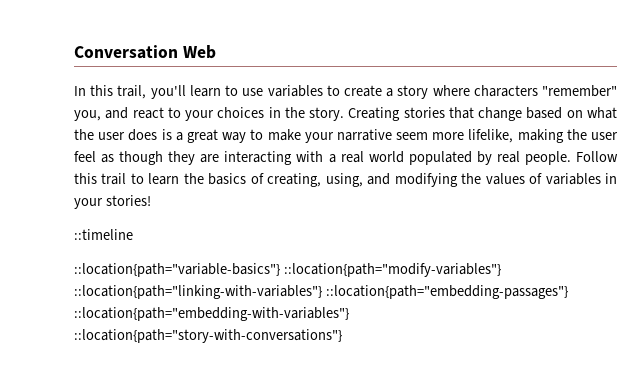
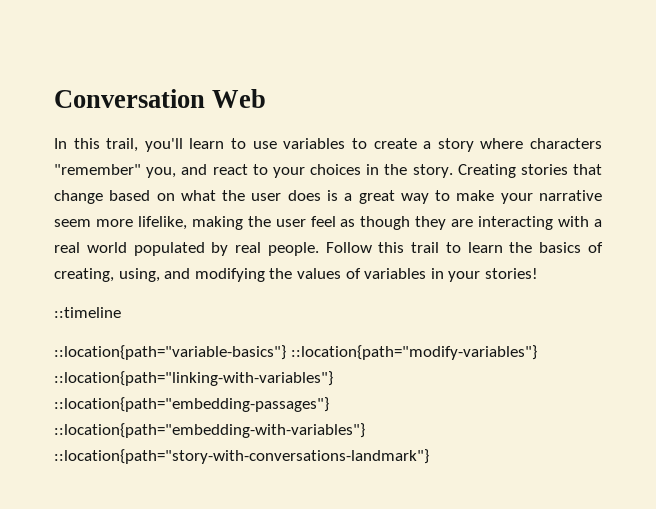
- ::location{path="variable-basics"} ::location{path="modify-variables"} ::location{path="linking-with-variables"} ::location{path="embedding-passages"} ::location{path="embedding-with-variables"} ::location{path="story-with-conversations"}
+ ::location{path="variable-basics"} ::location{path="modify-variables"} ::location{path="linking-with-variables"} ::location{path="embedding-passages"} ::location{path="embedding-with-variables"} ::location{path="story-with-conversations-landmark"}

